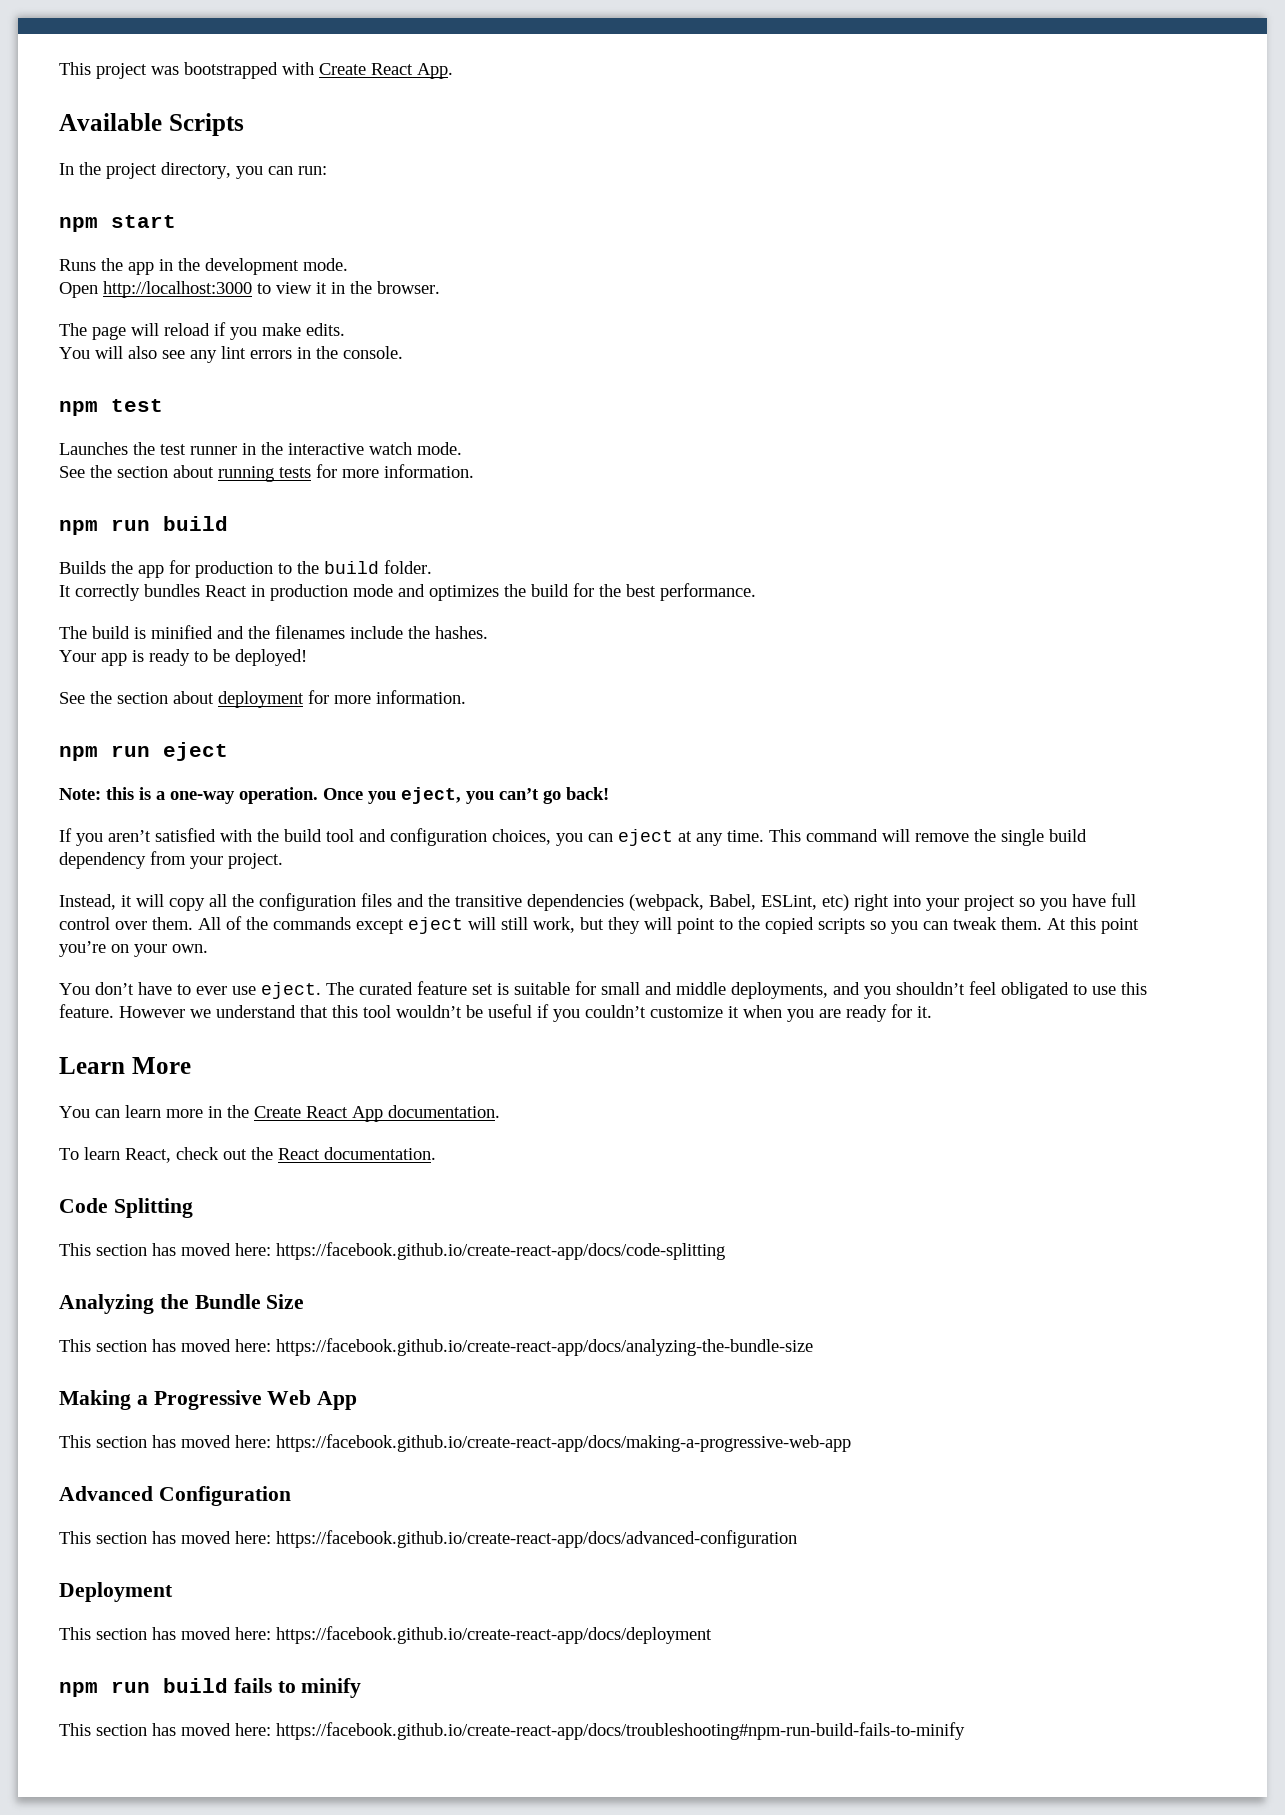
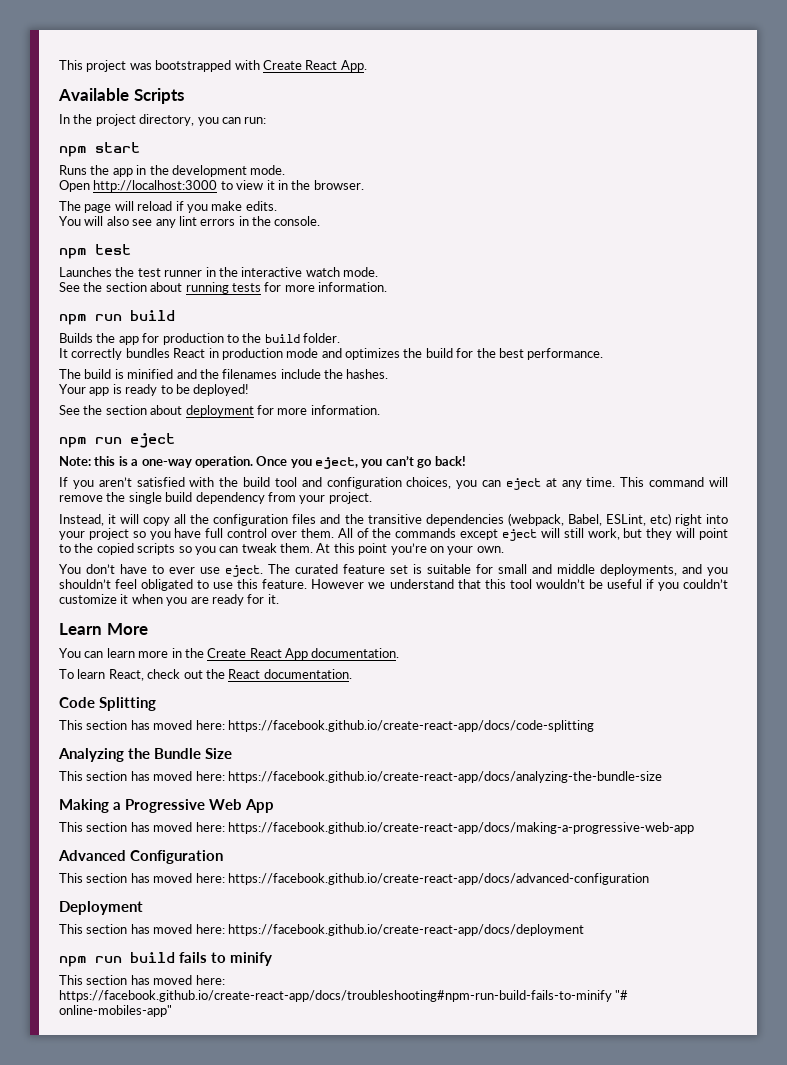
- This section has moved here: https://facebook.github.io/create-react-app/docs/troubleshooting#npm-run-build-fails-to-minify
+ This section has moved here: https://facebook.github.io/create-react-app/docs/troubleshooting#npm-run-build-fails-to-minify "# online-mobiles-app"

